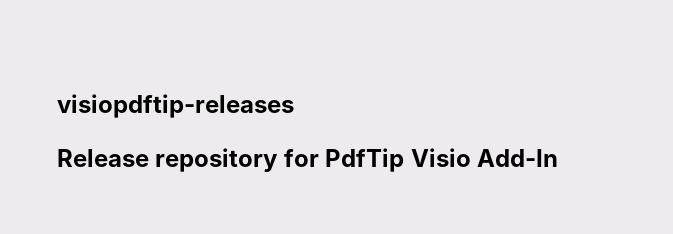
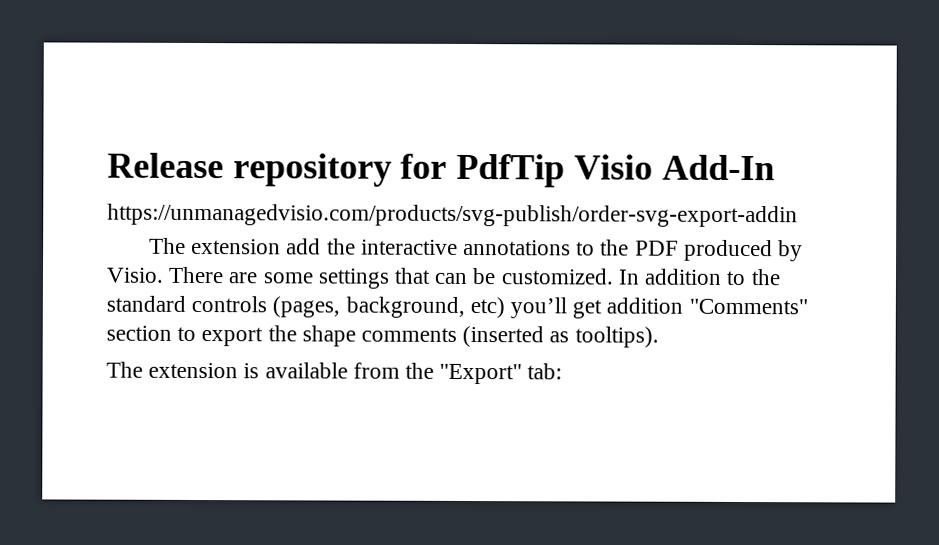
- visiopdftip-releases
+ https://unmanagedvisio.com/products/svg-publish/order-svg-export-addin
+ The extension add the interactive annotations to the PDF produced by Visio. There are some settings that can be customized. In addition to the standard controls (pages, background, etc) you’ll get addition "Comments" section to export the shape comments (inserted as tooltips).
+ The extension is available from the "Export" tab:

